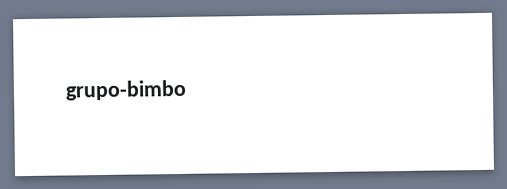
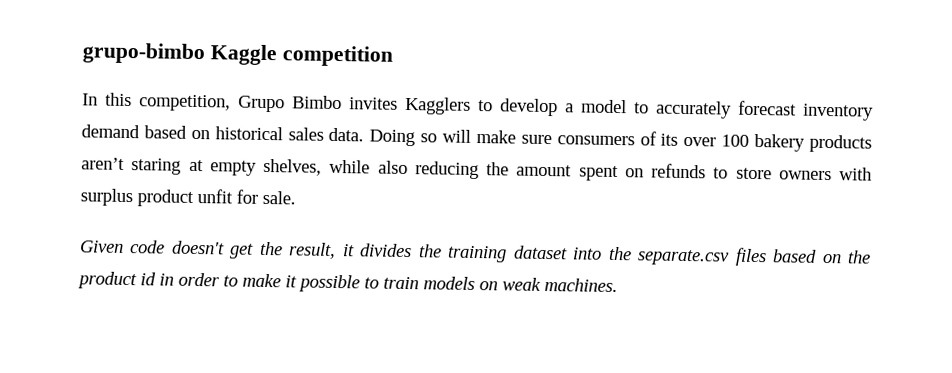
- grupo-bimbo
+ grupo-bimbo Kaggle competition
+ In this competition, Grupo Bimbo invites Kagglers to develop a model to accurately forecast inventory demand based on historical sales data. Doing so will make sure consumers of its over 100 bakery products aren’t staring at empty shelves, while also reducing the amount spent on refunds to store owners with surplus product unfit for sale.
+ Given code doesn't get the result, it divides the training dataset into the separate.csv files based on the product id in order to make it possible to train models on weak machines.

